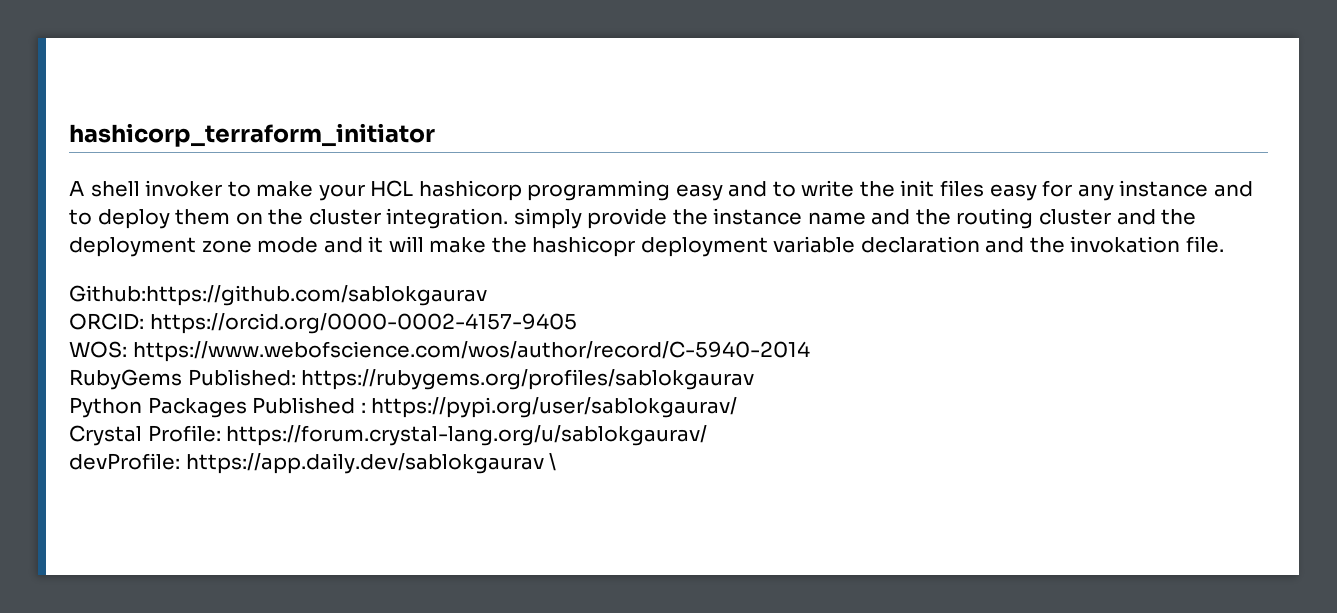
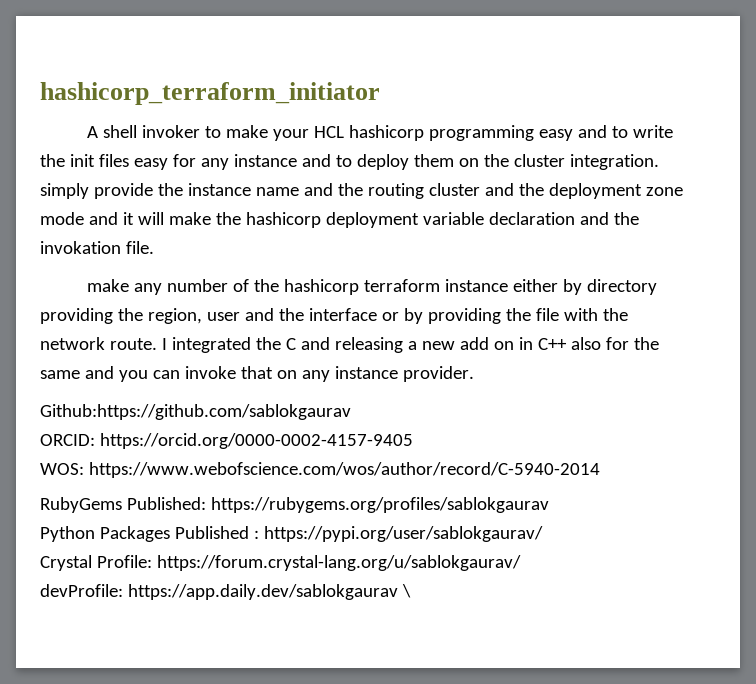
- A shell invoker to make your HCL hashicorp programming easy and to write the init files easy for any instance and to deploy them on the cluster integration. simply provide the instance name and the routing cluster and the deployment zone mode and it will make the hashicopr deployment variable declaration and the invokation file.
+ A shell invoker to make your HCL hashicorp programming easy and to write the init files easy for any instance and to deploy them on the cluster integration. simply provide the instance name and the routing cluster and the deployment zone mode and it will make the hashicorp deployment variable declaration and the invokation file.
+ make any number of the hashicorp terraform instance either by directory providing the region, user and the interface or by providing the file with the network route. I integrated the C and releasing a new add on in C++ also for the same and you can invoke that on any instance provider.

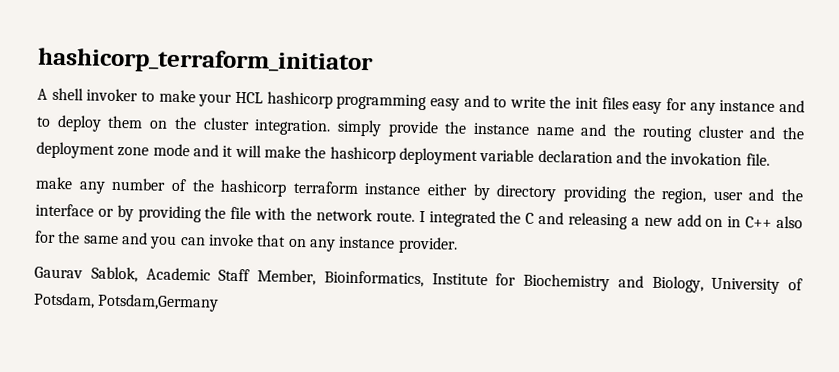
- Github:https://github.com/sablokgaurav
- ORCID: https://orcid.org/0000-0002-4157-9405
- WOS: https://www.webofscience.com/wos/author/record/C-5940-2014
- RubyGems Published: https://rubygems.org/profiles/sablokgaurav
- Python Packages Published : https://pypi.org/user/sablokgaurav/
- Crystal Profile: https://forum.crystal-lang.org/u/sablokgaurav/
- devProfile: https://app.daily.dev/sablokgaurav \
+ Gaurav Sablok, Academic Staff Member, Bioinformatics, Institute for Biochemistry and Biology, University of Potsdam, Potsdam,Germany

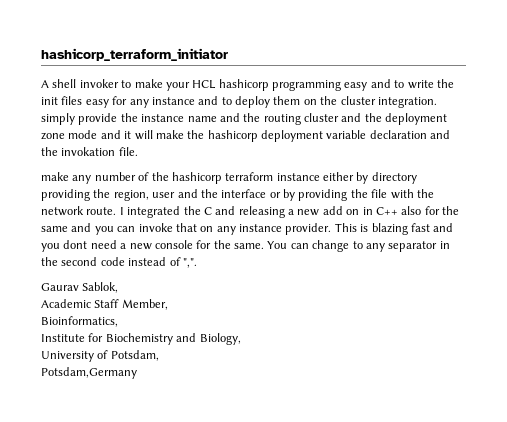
+ This is blazing fast and you dont need a new console for the same. You can change to any separator in the second code instead of ",".
- Gaurav Sablok, Academic Staff Member, Bioinformatics, Institute for Biochemistry and Biology, University of Potsdam, Potsdam,Germany
+ Gaurav Sablok,
+ Academic Staff Member,
+ Bioinformatics,
+ Institute for Biochemistry and Biology,
+ University of Potsdam,
+ Potsdam,Germany

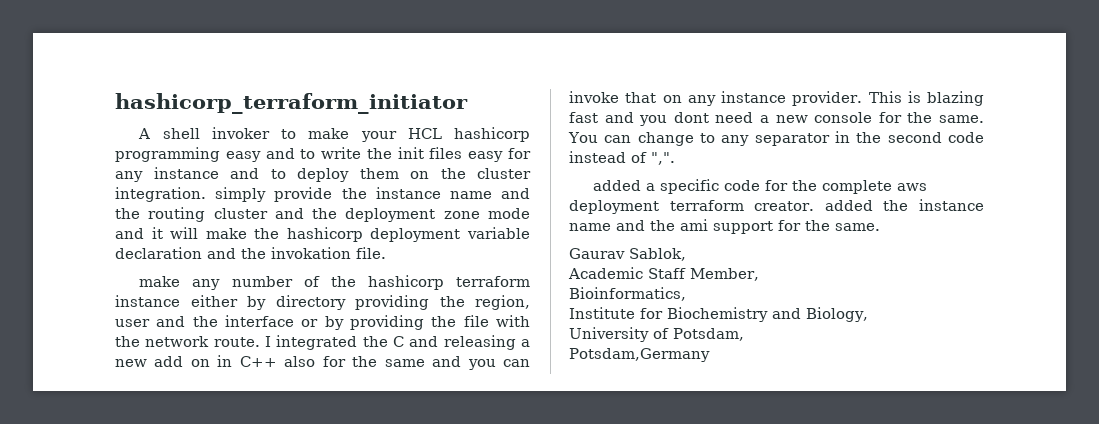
+ added a specific code for the complete aws deployment terraform creator. added the instance name and the ami support for the same.

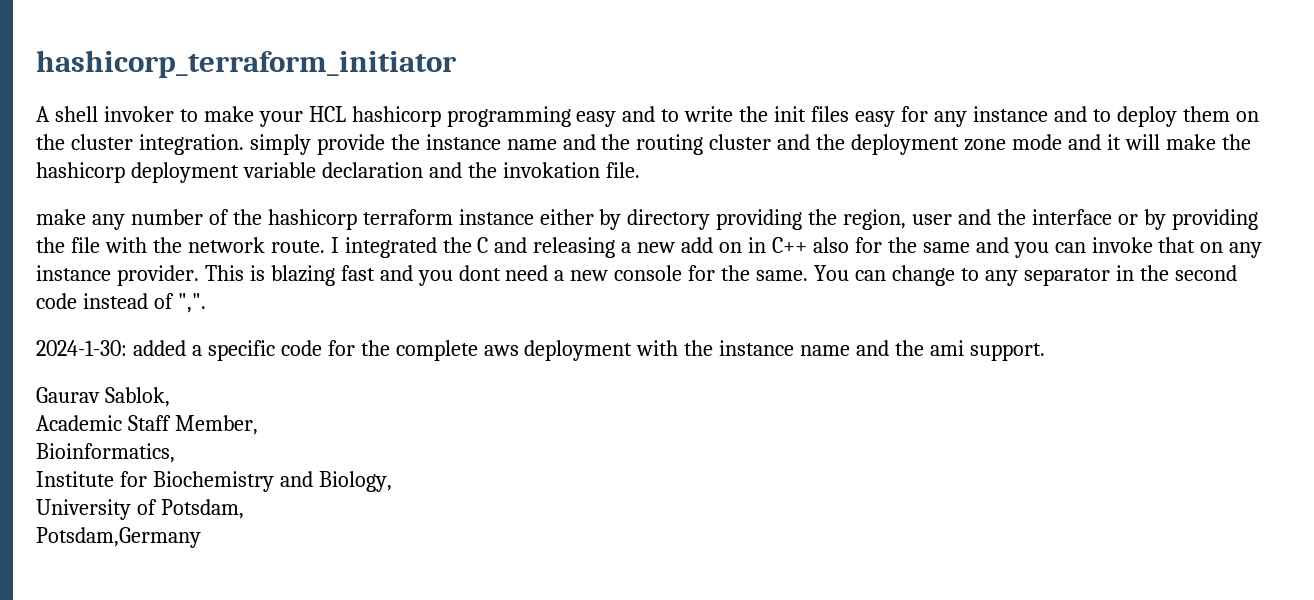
- added a specific code for the complete aws deployment terraform creator. added the instance name and the ami support for the same.
+ 2024-1-30: added a specific code for the complete aws deployment with the instance name and the ami support.

